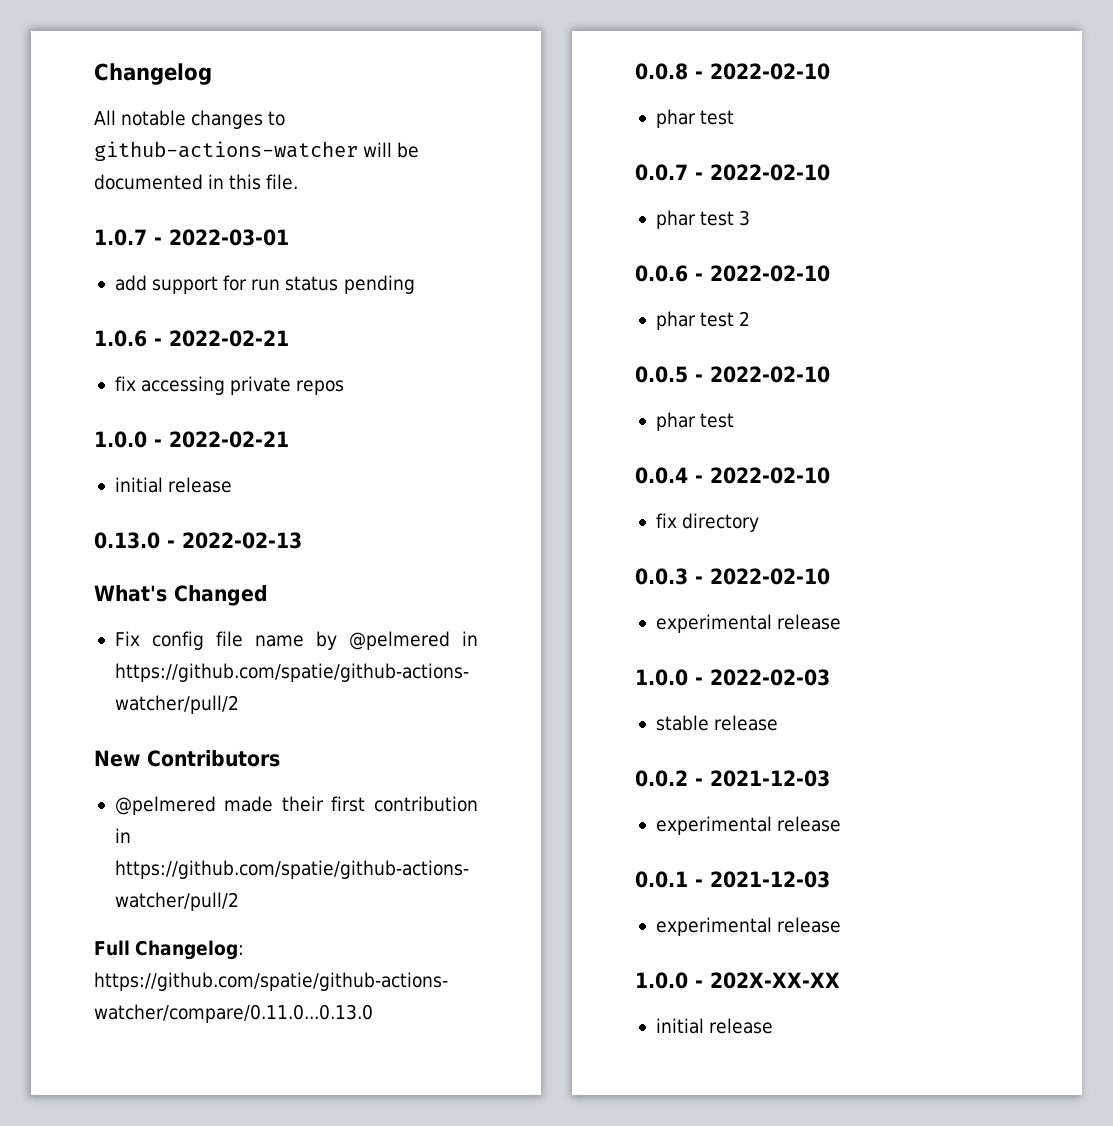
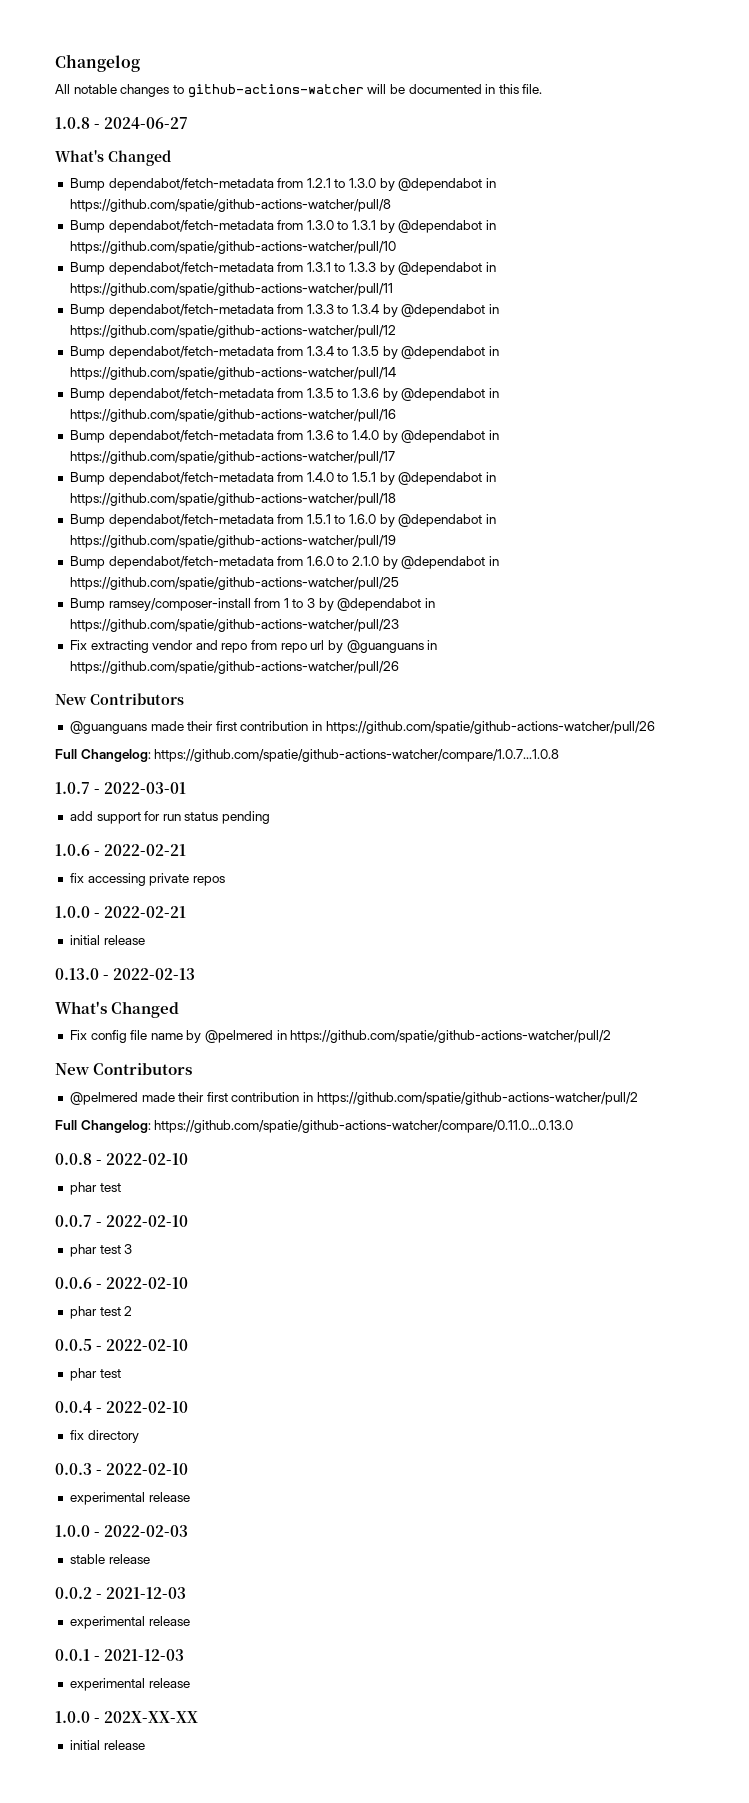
+ 1.0.8 - 2024-06-27
+ What's Changed
+ Bump dependabot/fetch-metadata from 1.2.1 to 1.3.0 by @dependabot in https://github.com/spatie/github-actions-watcher/pull/8
+ Bump dependabot/fetch-metadata from 1.3.0 to 1.3.1 by @dependabot in https://github.com/spatie/github-actions-watcher/pull/10
+ Bump dependabot/fetch-metadata from 1.3.1 to 1.3.3 by @dependabot in https://github.com/spatie/github-actions-watcher/pull/11
+ Bump dependabot/fetch-metadata from 1.3.3 to 1.3.4 by @dependabot in https://github.com/spatie/github-actions-watcher/pull/12
+ Bump dependabot/fetch-metadata from 1.3.4 to 1.3.5 by @dependabot in https://github.com/spatie/github-actions-watcher/pull/14
+ Bump dependabot/fetch-metadata from 1.3.5 to 1.3.6 by @dependabot in https://github.com/spatie/github-actions-watcher/pull/16
+ Bump dependabot/fetch-metadata from 1.3.6 to 1.4.0 by @dependabot in https://github.com/spatie/github-actions-watcher/pull/17
+ Bump dependabot/fetch-metadata from 1.4.0 to 1.5.1 by @dependabot in https://github.com/spatie/github-actions-watcher/pull/18
+ Bump dependabot/fetch-metadata from 1.5.1 to 1.6.0 by @dependabot in https://github.com/spatie/github-actions-watcher/pull/19
+ Bump dependabot/fetch-metadata from 1.6.0 to 2.1.0 by @dependabot in https://github.com/spatie/github-actions-watcher/pull/25
+ Bump ramsey/composer-install from 1 to 3 by @dependabot in https://github.com/spatie/github-actions-watcher/pull/23
+ Fix extracting vendor and repo from repo url by @guanguans in https://github.com/spatie/github-actions-watcher/pull/26
+ New Contributors
+ @guanguans made their first contribution in https://github.com/spatie/github-actions-watcher/pull/26
+ Full Changelog: https://github.com/spatie/github-actions-watcher/compare/1.0.7...1.0.8

